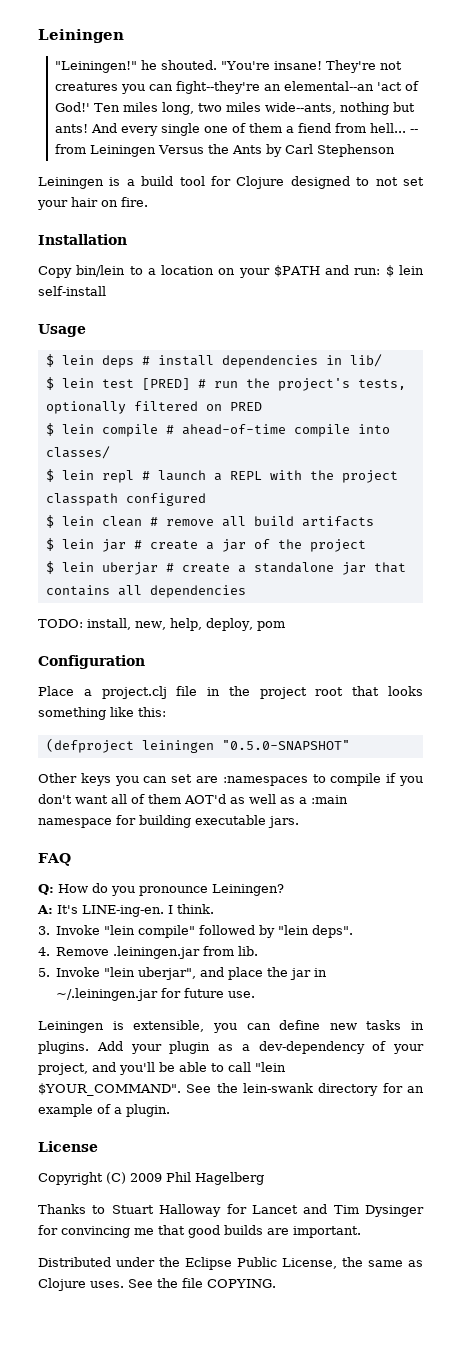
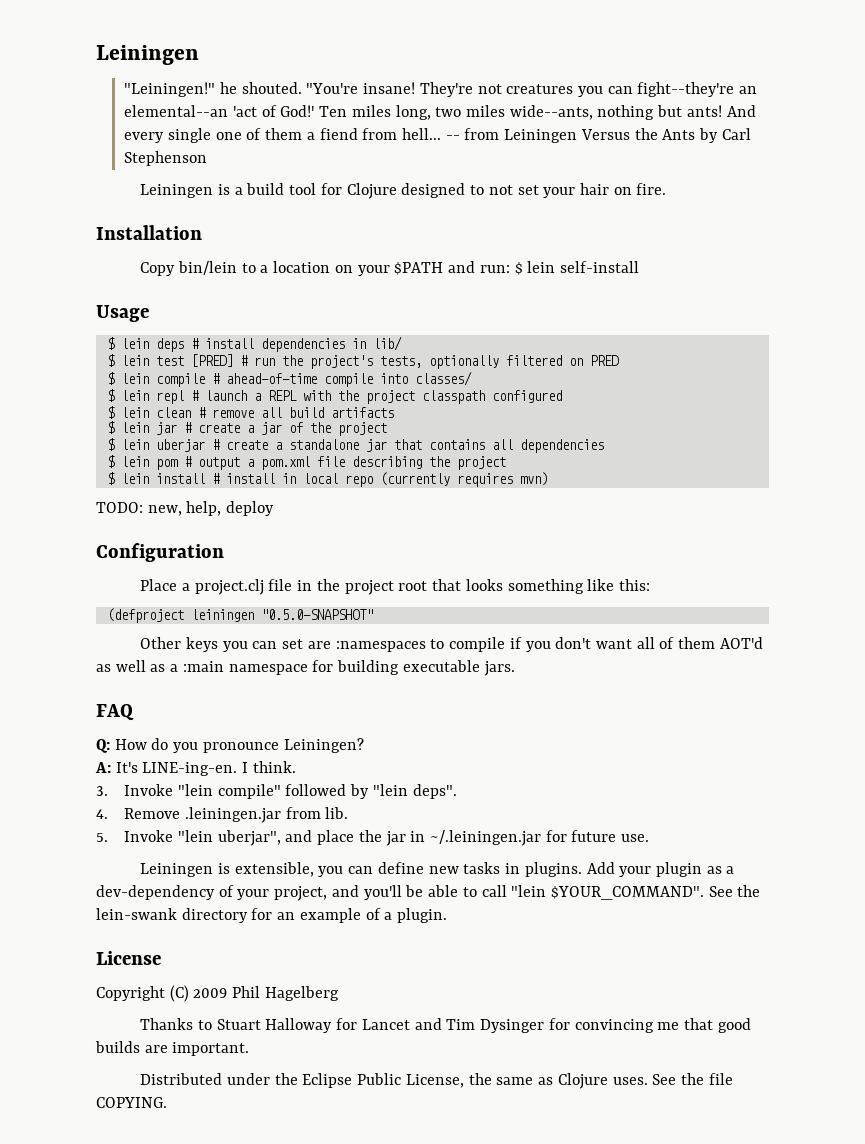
+ $ lein pom # output a pom.xml file describing the project
+ $ lein install # install in local repo (currently requires mvn)
- TODO: install, new, help, deploy, pom
+ TODO: new, help, deploy

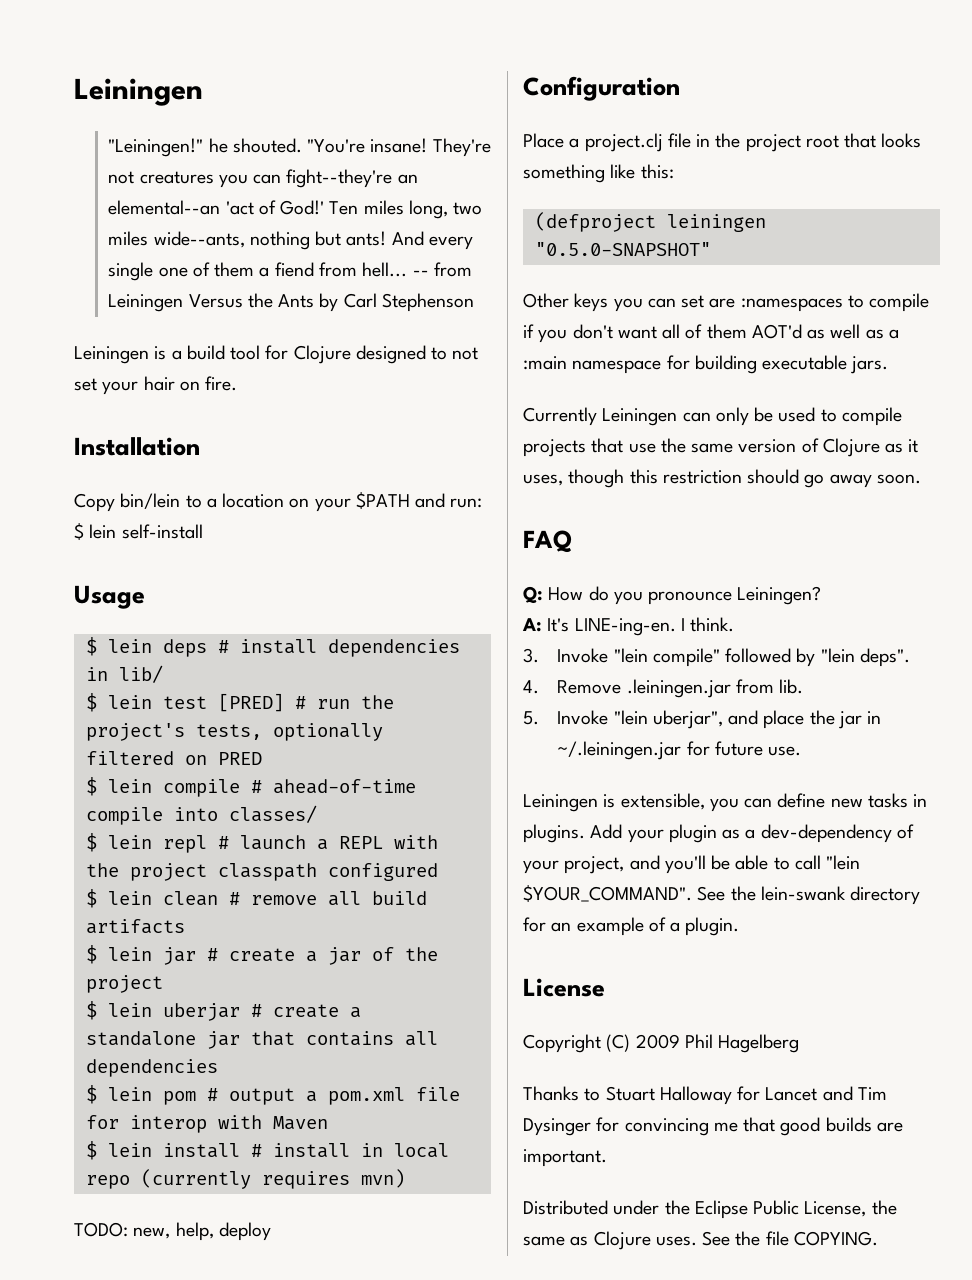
- $ lein pom # output a pom.xml file describing the project
+ $ lein pom # output a pom.xml file for interop with Maven
+ Currently Leiningen can only be used to compile projects that use the same version of Clojure as it uses, though this restriction should go away soon.

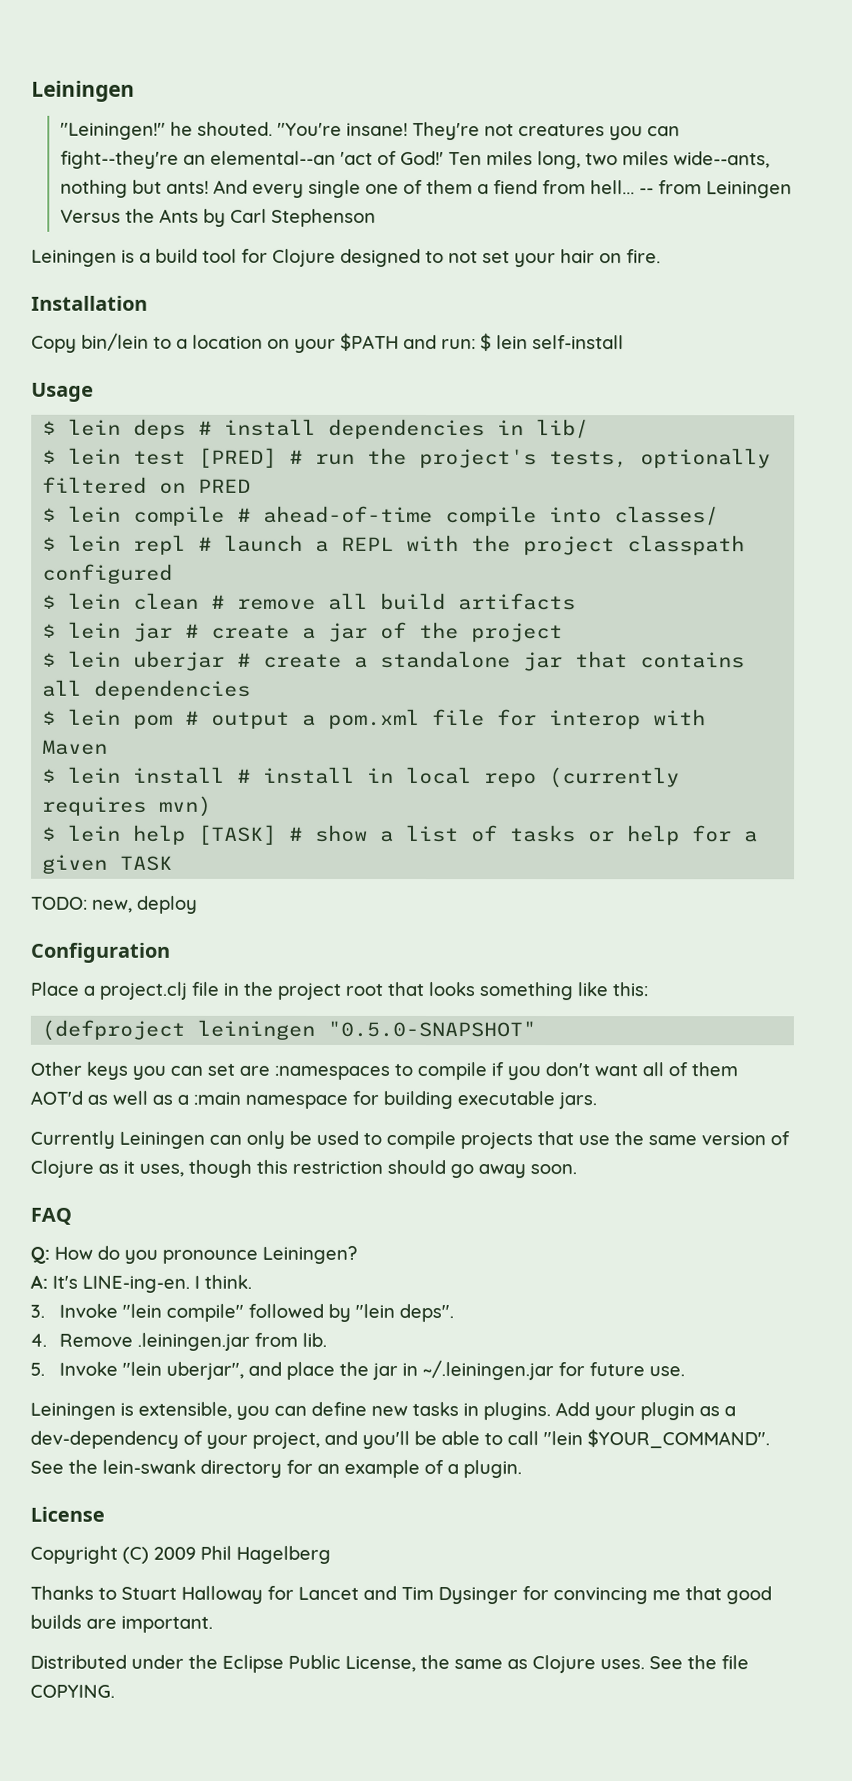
+ $ lein help [TASK] # show a list of tasks or help for a given TASK
- TODO: new, help, deploy
+ TODO: new, deploy

